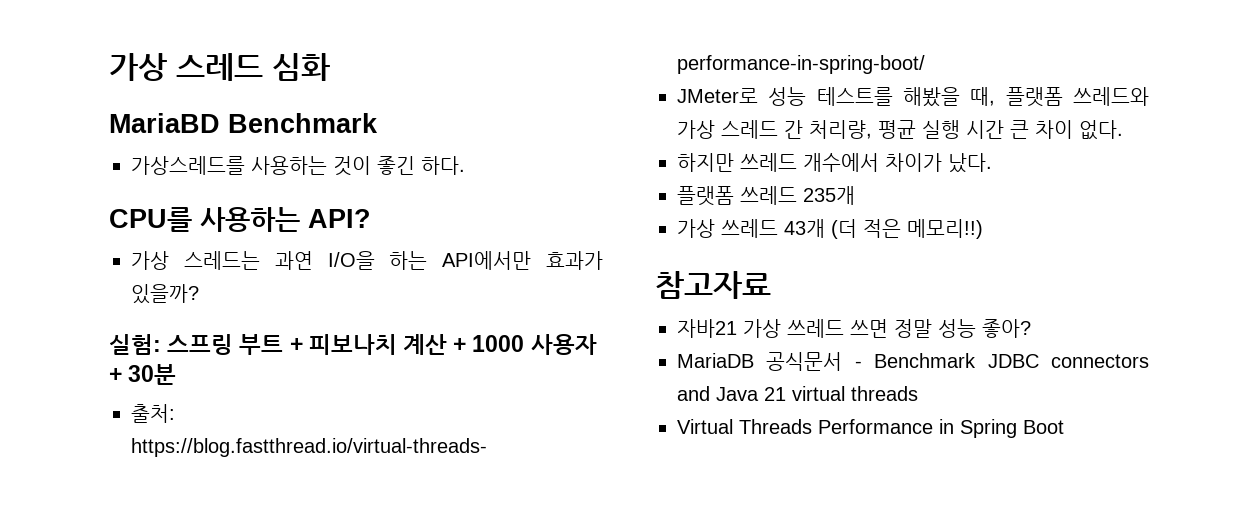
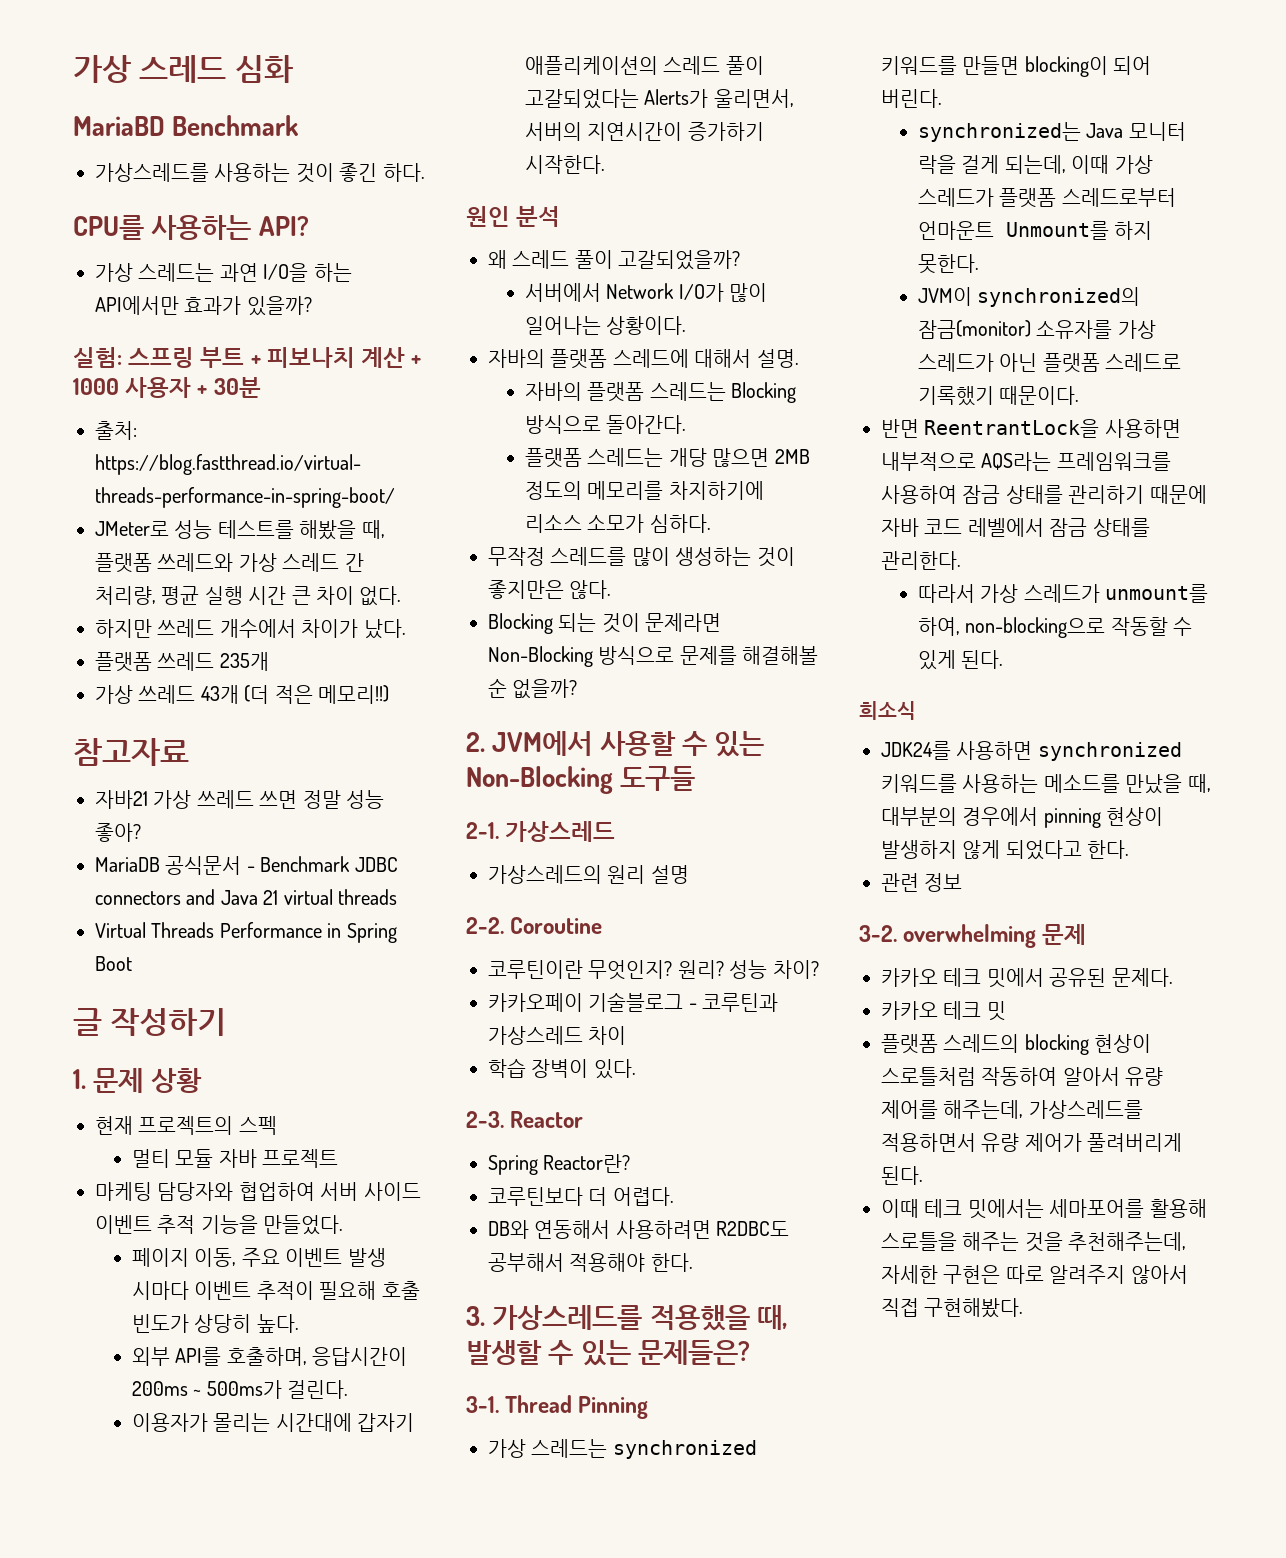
+ 글 작성하기
+ 1. 문제 상황
+ 현재 프로젝트의 스펙
+ 멀티 모듈 자바 프로젝트
+ 마케팅 담당자와 협업하여 서버 사이드 이벤트 추적 기능을 만들었다.
+ 페이지 이동, 주요 이벤트 발생 시마다 이벤트 추적이 필요해 호출 빈도가 상당히 높다.
+ 외부 API를 호출하며, 응답시간이 200ms ~ 500ms가 걸린다.
+ 이용자가 몰리는 시간대에 갑자기 애플리케이션의 스레드 풀이 고갈되었다는 Alerts가 울리면서, 서버의 지연시간이 증가하기 시작한다.
+ 원인 분석
+ 왜 스레드 풀이 고갈되었을까?
+ 서버에서 Network I/O가 많이 일어나는 상황이다.
+ 자바의 플랫폼 스레드에 대해서 설명.
+ 자바의 플랫폼 스레드는 Blocking 방식으로 돌아간다.
+ 플랫폼 스레드는 개당 많으면 2MB 정도의 메모리를 차지하기에 리소스 소모가 심하다.
+ 무작정 스레드를 많이 생성하는 것이 좋지만은 않다.
+ Blocking 되는 것이 문제라면 Non-Blocking 방식으로 문제를 해결해볼 순 없을까?
+ 2. JVM에서 사용할 수 있는 Non-Blocking 도구들
+ 2-1. 가상스레드
+ 가상스레드의 원리 설명
+ 2-2. Coroutine
+ 코루틴이란 무엇인지? 원리? 성능 차이?
+ 카카오페이 기술블로그 - 코루틴과 가상스레드 차이
+ 학습 장벽이 있다.
+ 2-3. Reactor
+ Spring Reactor란?
+ 코루틴보다 더 어렵다.
+ DB와 연동해서 사용하려면 R2DBC도 공부해서 적용해야 한다.
+ 3. 가상스레드를 적용했을 때, 발생할 수 있는 문제들은?
+ 3-1. Thread Pinning
+ 가상 스레드는 synchronized 키워드를 만들면 blocking이 되어 버린다.
+ synchronized는 Java 모니터 락을 걸게 되는데, 이때 가상 스레드가 플랫폼 스레드로부터 언마운트 Unmount를 하지 못한다.
+ JVM이 synchronized의 잠금(monitor) 소유자를 가상 스레드가 아닌 플랫폼 스레드로 기록했기 때문이다.
+ 반면 ReentrantLock을 사용하면 내부적으로 AQS라는 프레임워크를 사용하여 잠금 상태를 관리하기 때문에 자바 코드 레벨에서 잠금 상태를 관리한다.
+ 따라서 가상 스레드가 unmount를 하여, non-blocking으로 작동할 수 있게 된다.
+ 희소식
+ JDK24를 사용하면 synchronized 키워드를 사용하는 메소드를 만났을 때, 대부분의 경우에서 pinning 현상이 발생하지 않게 되었다고 한다.
+ 관련 정보
+ 3-2. overwhelming 문제
+ 카카오 테크 밋에서 공유된 문제다.
+ 카카오 테크 밋
+ 플랫폼 스레드의 blocking 현상이 스로틀처럼 작동하여 알아서 유량 제어를 해주는데, 가상스레드를 적용하면서 유량 제어가 풀려버리게 된다.
+ 이때 테크 밋에서는 세마포어를 활용해 스로틀을 해주는 것을 추천해주는데, 자세한 구현은 따로 알려주지 않아서 직접 구현해봤다.

